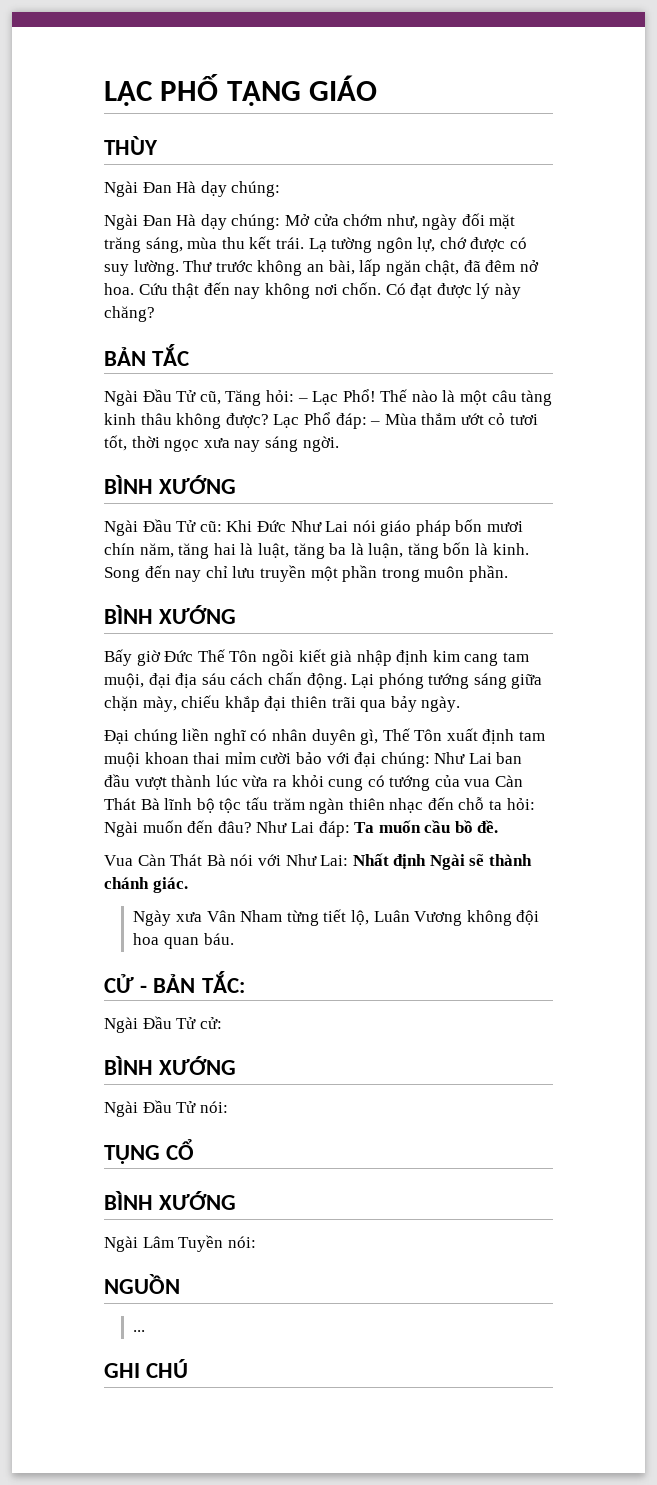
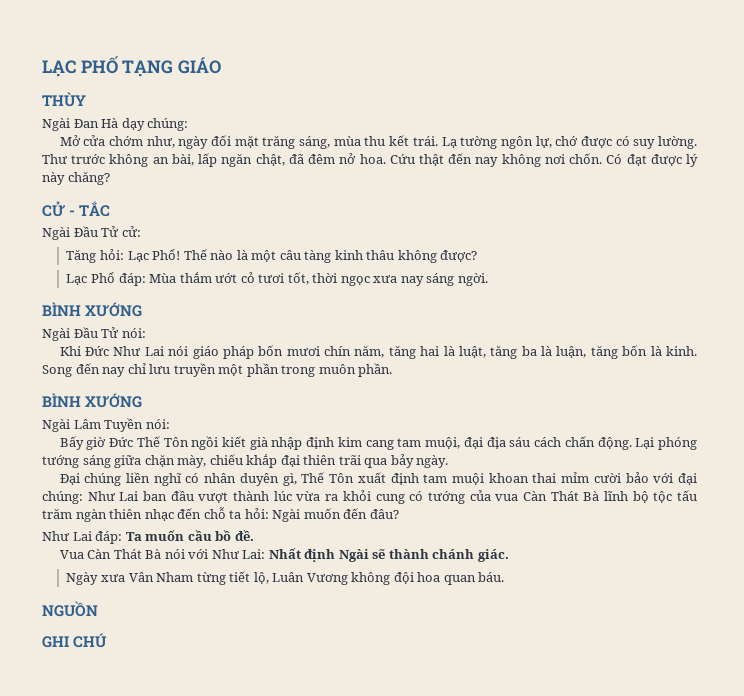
- Ngài Đan Hà dạy chúng: Mở cửa chớm như, ngày đối mặt trăng sáng, mùa thu kết trái.
+ Mở cửa chớm như, ngày đối mặt trăng sáng, mùa thu kết trái.
- BẢN TẮC
+ CỬ - TẮC
- Ngài Đầu Tử cũ, Tăng hỏi: – Lạc Phổ!
+ Ngài Đầu Tử cử:
+ Tăng hỏi: Lạc Phổ!
- Thế nào là một câu tàng kinh thâu không được? Lạc Phổ đáp: – Mùa thắm ướt cỏ tươi tốt, thời ngọc xưa nay sáng ngời.
+ Thế nào là một câu tàng kinh thâu không được?
+ Lạc Phổ đáp: Mùa thắm ướt cỏ tươi tốt, thời ngọc xưa nay sáng ngời.
- Ngài Đầu Tử cũ: Khi Đức Như Lai nói giáo pháp bốn mươi chín năm, tăng hai là luật, tăng ba là luận, tăng bốn là kinh.
+ Ngài Đầu Tử nói:
+ Khi Đức Như Lai nói giáo pháp bốn mươi chín năm, tăng hai là luật, tăng ba là luận, tăng bốn là kinh.
+ Ngài Lâm Tuyền nói:
- Ngài muốn đến đâu? Như Lai đáp:
+ Ngài muốn đến đâu?
+ Như Lai đáp:
- CỬ - BẢN TẮC:
- Ngài Đầu Tử cử:
- BÌNH XƯỚNG
- Ngài Đầu Tử nói:
- TỤNG CỔ
- BÌNH XƯỚNG
- Ngài Lâm Tuyền nói:
- ...

